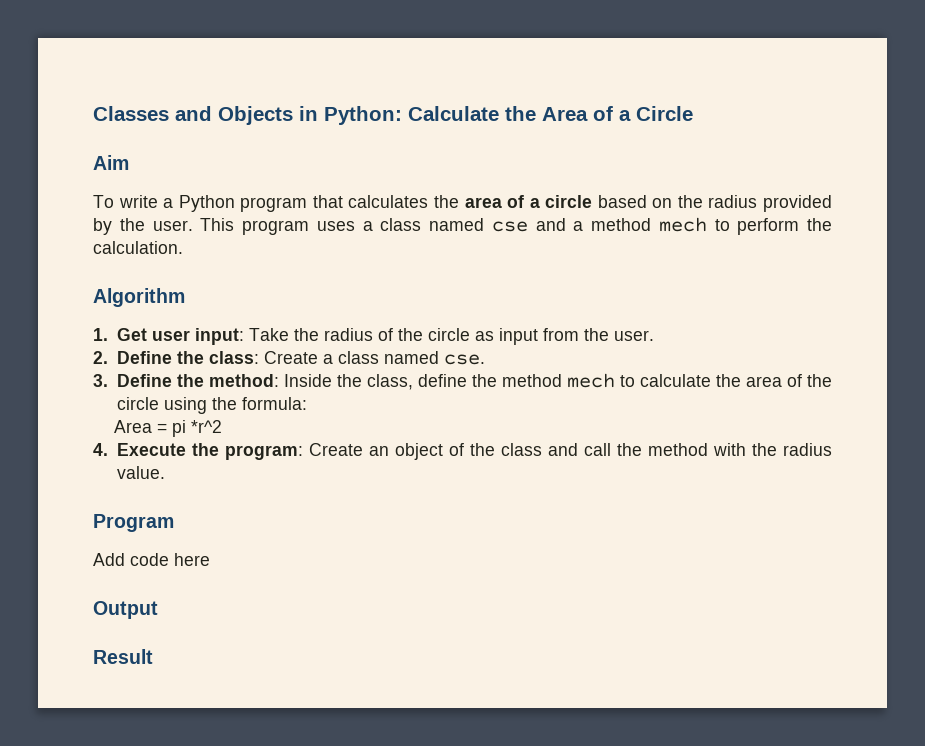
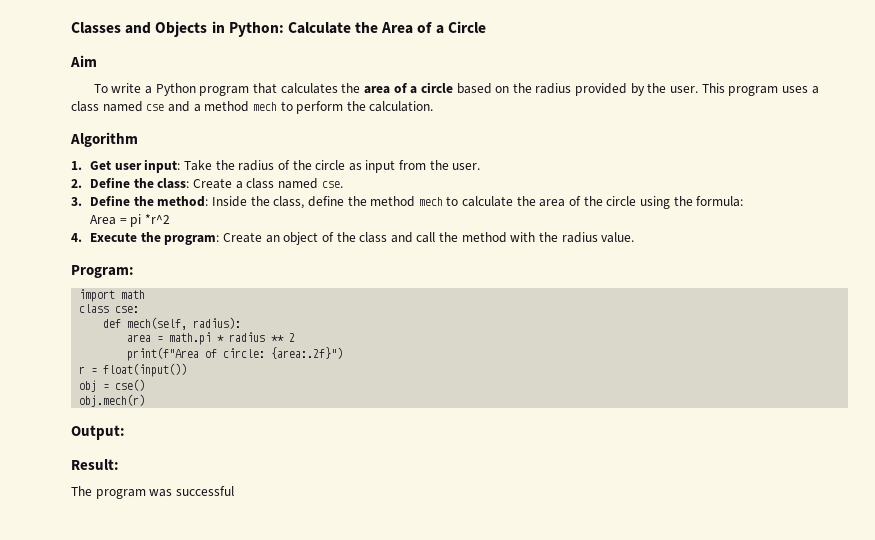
- Program
- Add code here
- Output
- Result
+ Program:
+ import math
+ class cse:
+ def mech(self, radius):
+ area = math.pi * radius ** 2
+ print(f"Area of circle: {area:.2f}")
+ r = float(input())
+ obj = cse()
+ obj.mech(r)
+ Output:
+ Result:
+ The program was successful

